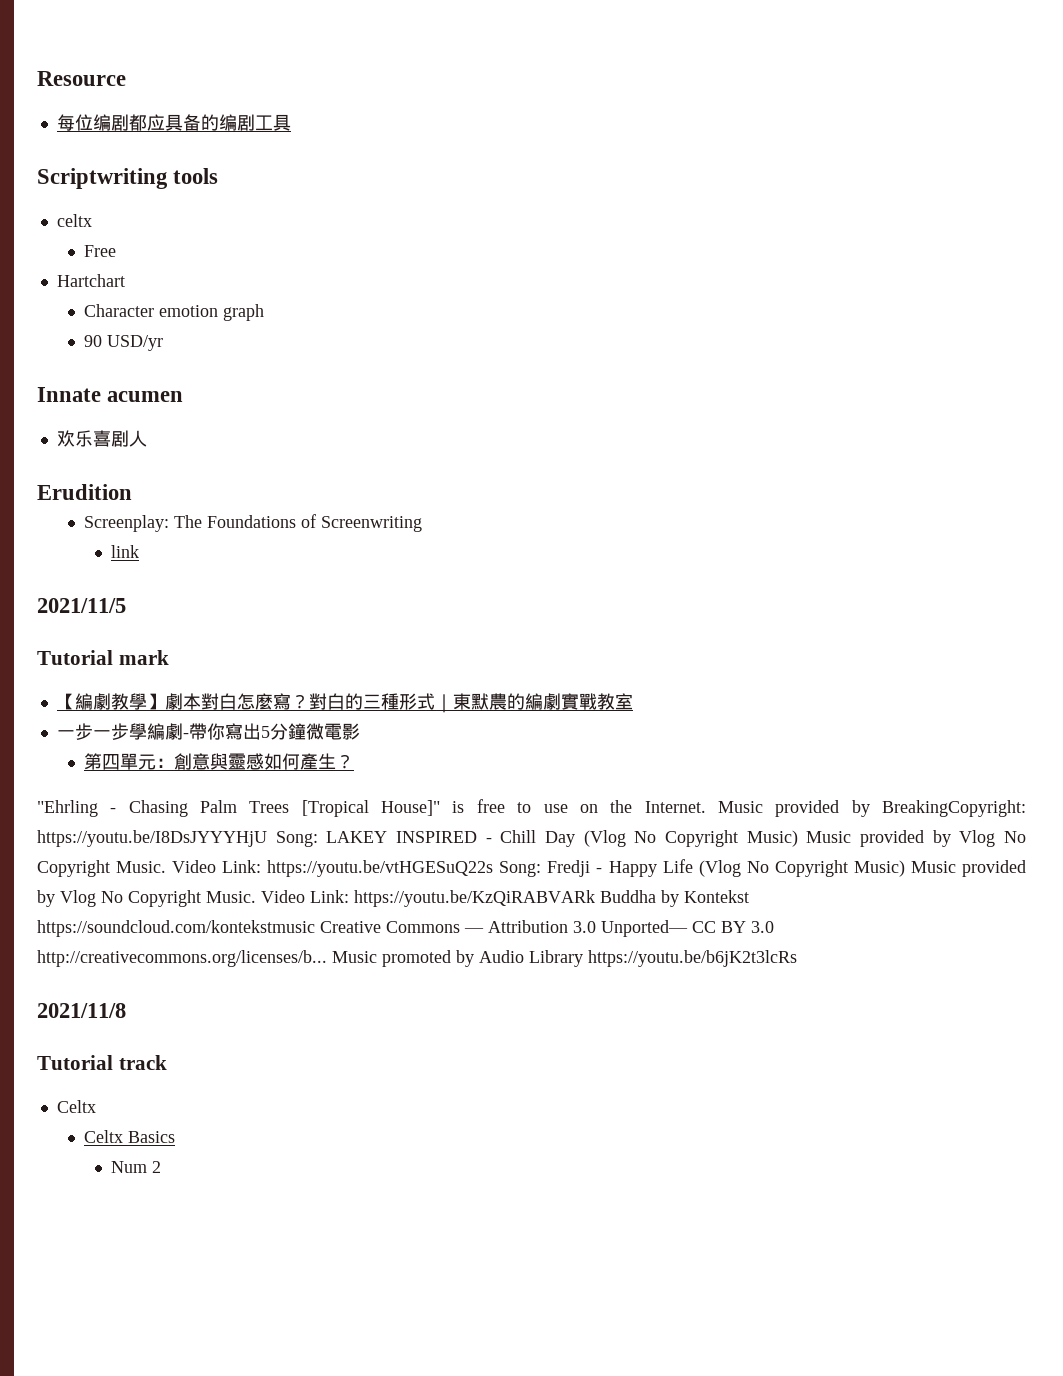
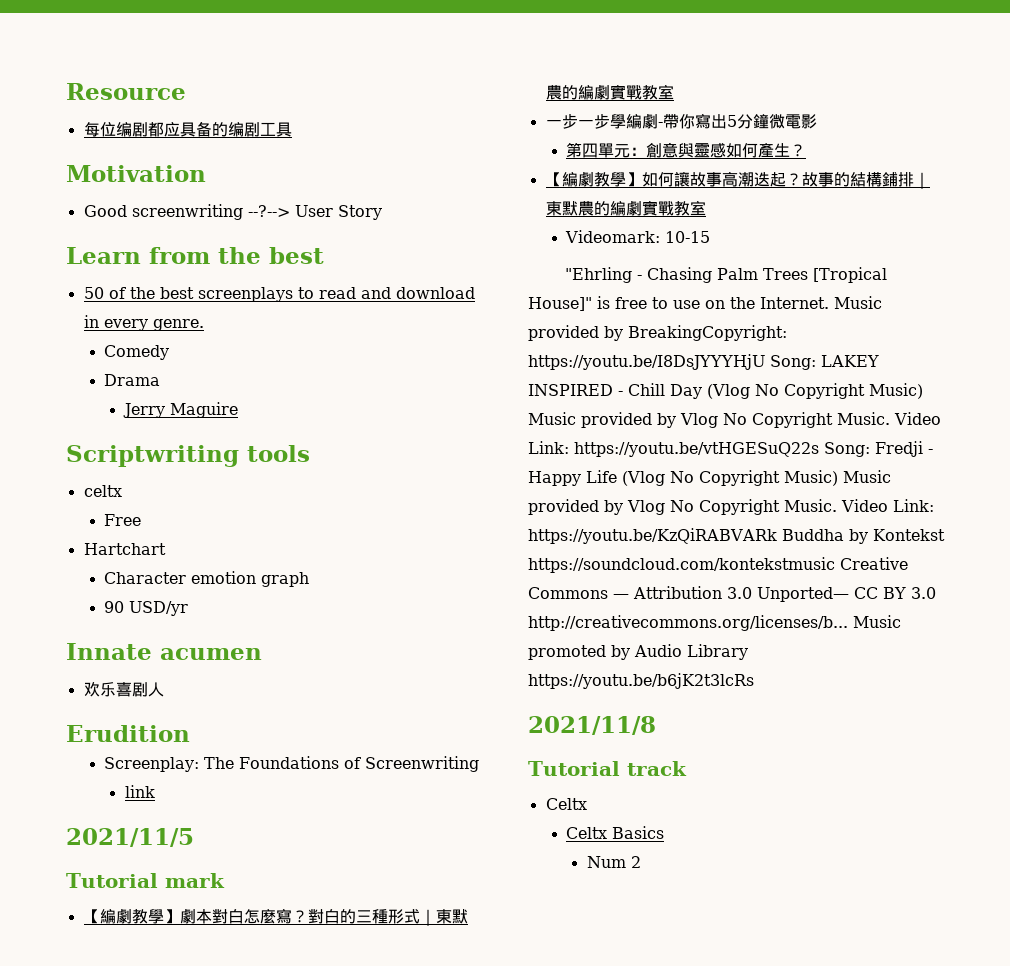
+ Motivation
+ Good screenwriting --?--> User Story
+ Learn from the best
+ 50 of the best screenplays to read and download in every genre.
+ Comedy
+ Drama
+ Jerry Maguire
+ 【編劇教學】如何讓故事高潮迭起？故事的結構鋪排｜東默農的編劇實戰教室
+ Videomark: 10-15

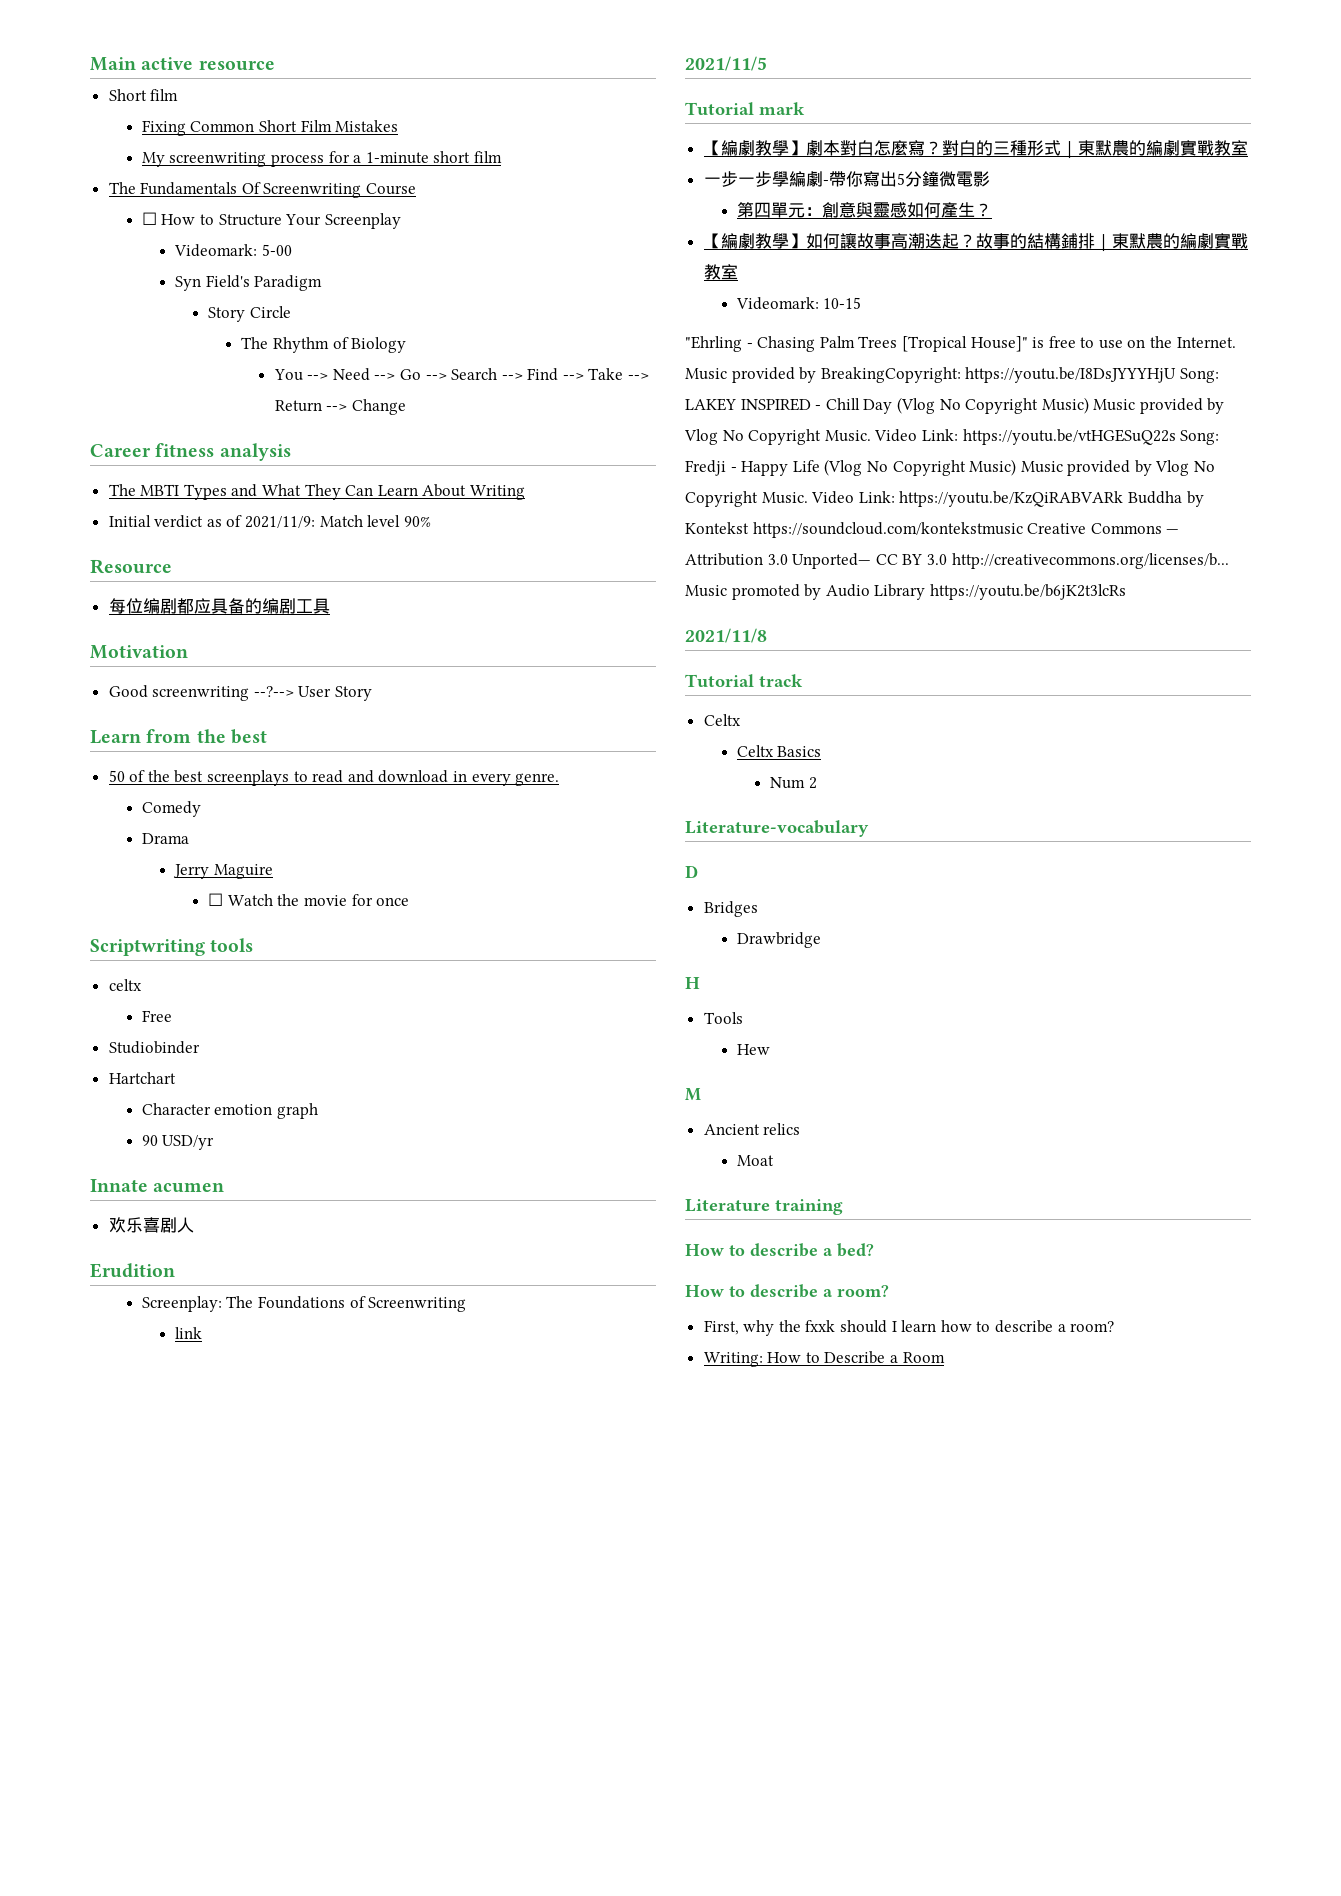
+ Main active resource
+ Short film
+ Fixing Common Short Film Mistakes
+ My screenwriting process for a 1-minute short film
+ The Fundamentals Of Screenwriting Course
+ ☐ How to Structure Your Screenplay
+ Videomark: 5-00
+ Syn Field's Paradigm
+ Story Circle
+ The Rhythm of Biology
+ You --> Need --> Go --> Search --> Find --> Take --> Return --> Change
+ Career fitness analysis
+ The MBTI Types and What They Can Learn About Writing
+ Initial verdict as of 2021/11/9: Match level 90%
+ ☐ Watch the movie for once
+ Studiobinder
+ Literature-vocabulary
+ D
+ Bridges
+ Drawbridge
+ H
+ Tools
+ Hew
+ M
+ Ancient relics
+ Moat
+ Literature training
+ How to describe a bed?
+ How to describe a room?
+ First, why the fxxk should I learn how to describe a room?
+ Writing: How to Describe a Room

